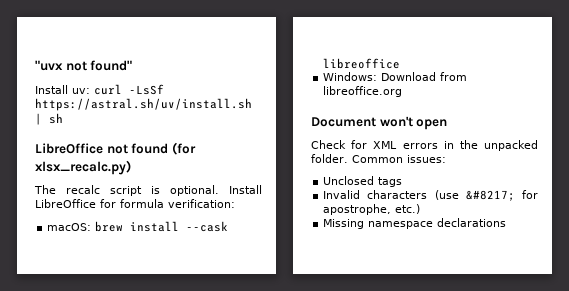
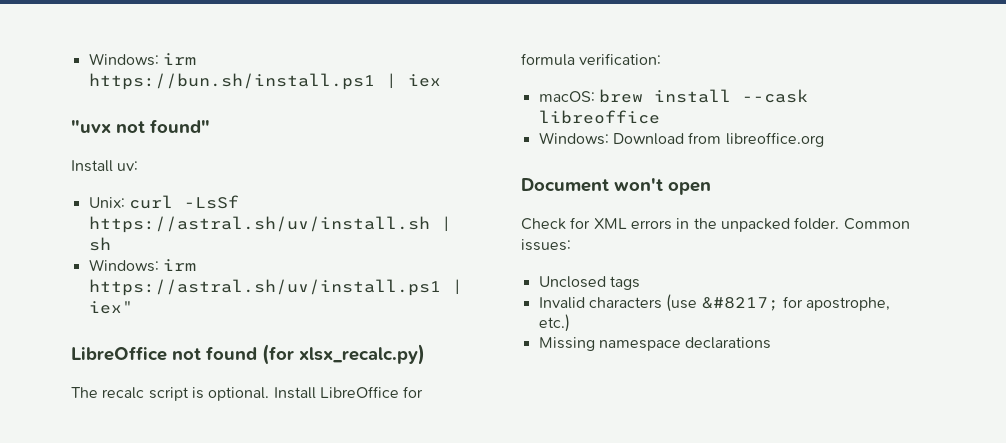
+ Windows: irm https://bun.sh/install.ps1 | iex
- Install uv: curl -LsSf https://astral.sh/uv/install.sh | sh
+ Install uv:
+ Unix: curl -LsSf https://astral.sh/uv/install.sh | sh
+ Windows: irm https://astral.sh/uv/install.ps1 | iex"

